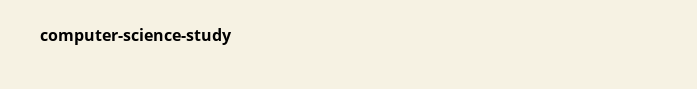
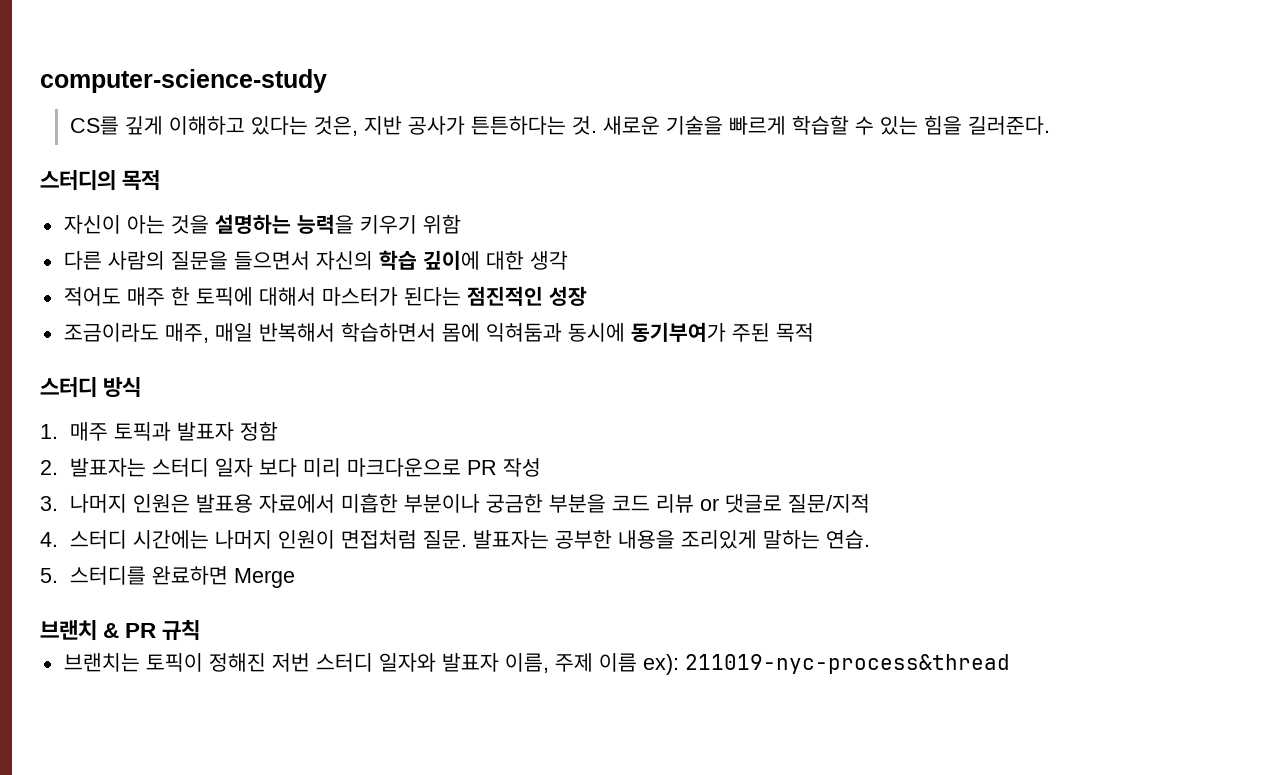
+ CS를 깊게 이해하고 있다는 것은, 지반 공사가 튼튼하다는 것. 새로운 기술을 빠르게 학습할 수 있는 힘을 길러준다.
+ 스터디의 목적
+ 자신이 아는 것을 설명하는 능력을 키우기 위함
+ 다른 사람의 질문을 들으면서 자신의 학습 깊이에 대한 생각
+ 적어도 매주 한 토픽에 대해서 마스터가 된다는 점진적인 성장
+ 조금이라도 매주, 매일 반복해서 학습하면서 몸에 익혀둠과 동시에 동기부여가 주된 목적
+ 스터디 방식
+ 1. 매주 토픽과 발표자 정함
+ 2. 발표자는 스터디 일자 보다 미리 마크다운으로 PR 작성
+ 3. 나머지 인원은 발표용 자료에서 미흡한 부분이나 궁금한 부분을 코드 리뷰 or 댓글로 질문/지적
+ 4. 스터디 시간에는 나머지 인원이 면접처럼 질문. 발표자는 공부한 내용을 조리있게 말하는 연습.
+ 5. 스터디를 완료하면 Merge
+ 브랜치 & PR 규칙
+ 브랜치는 토픽이 정해진 저번 스터디 일자와 발표자 이름, 주제 이름 ex): 211019-nyc-process&thread

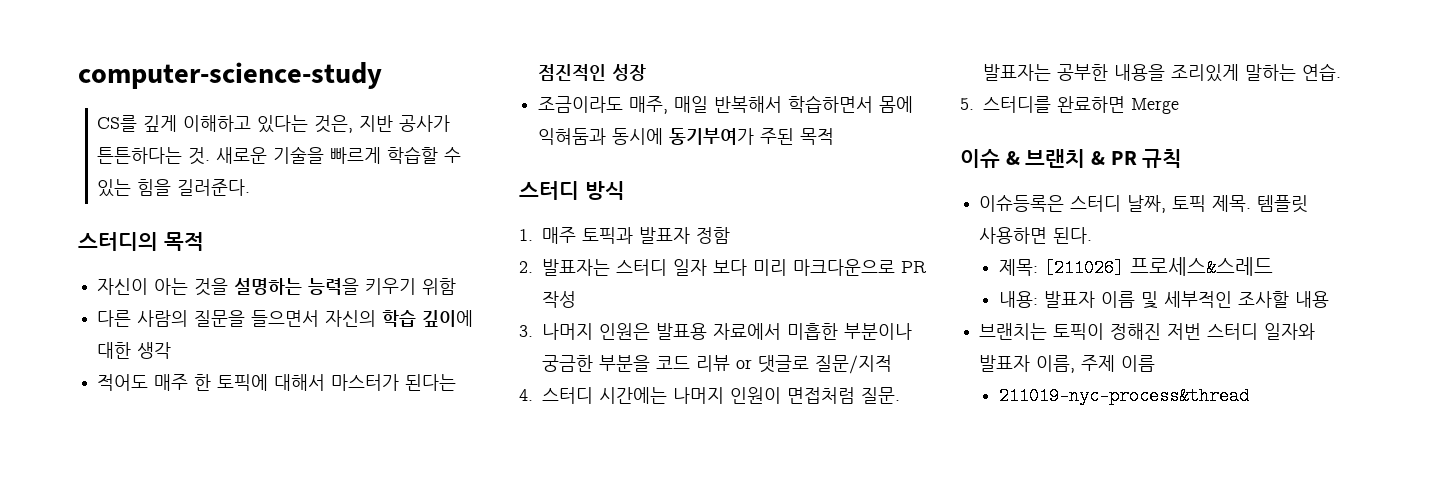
- 브랜치 & PR 규칙
+ 이슈 & 브랜치 & PR 규칙
+ 이슈등록은 스터디 날짜, 토픽 제목. 템플릿 사용하면 된다.
+ 제목: [211026] 프로세스&스레드
+ 내용: 발표자 이름 및 세부적인 조사할 내용
- 브랜치는 토픽이 정해진 저번 스터디 일자와 발표자 이름, 주제 이름 ex): 211019-nyc-process&thread
+ 브랜치는 토픽이 정해진 저번 스터디 일자와 발표자 이름, 주제 이름
+ 211019-nyc-process&thread

